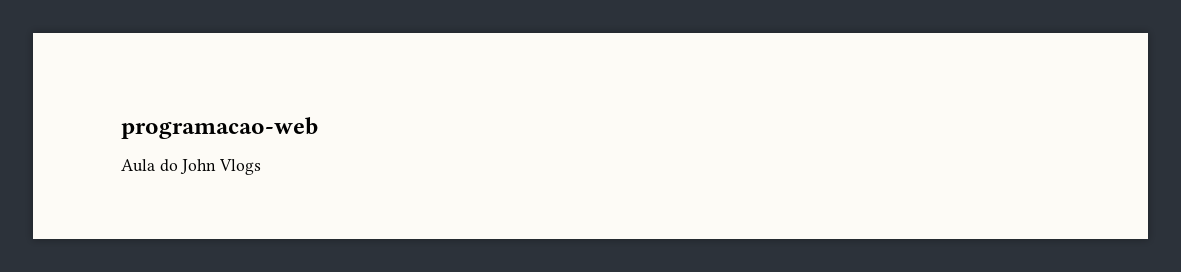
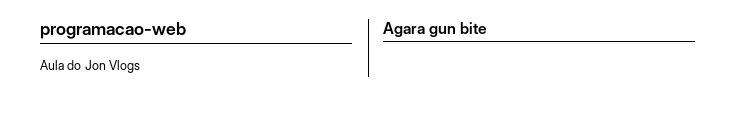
- Aula do John Vlogs
+ Aula do Jon Vlogs
+ Agara gun bite

